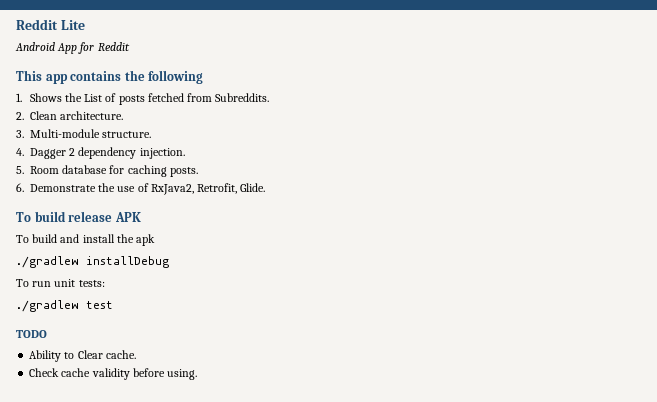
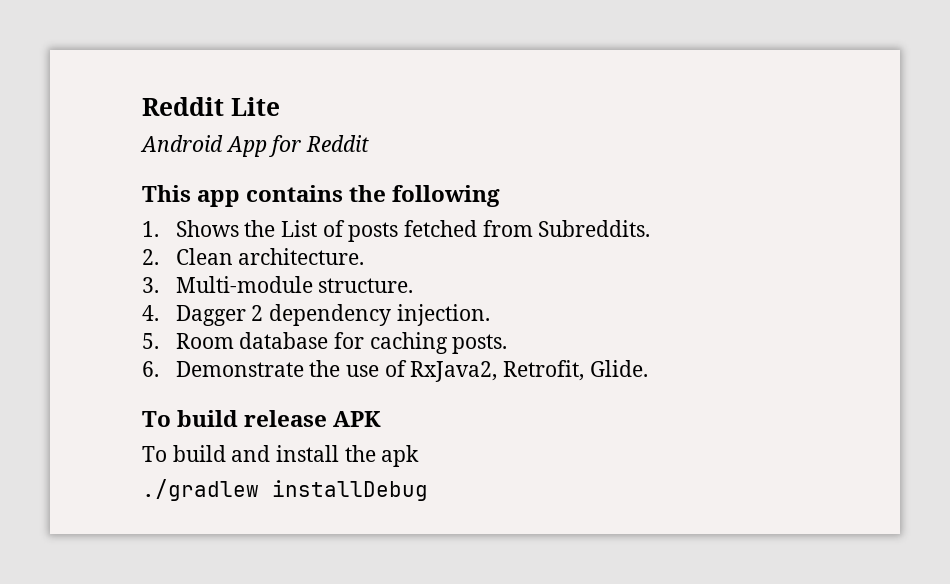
- To run unit tests:
- ./gradlew test
- TODO
- Ability to Clear cache.
- Check cache validity before using.

